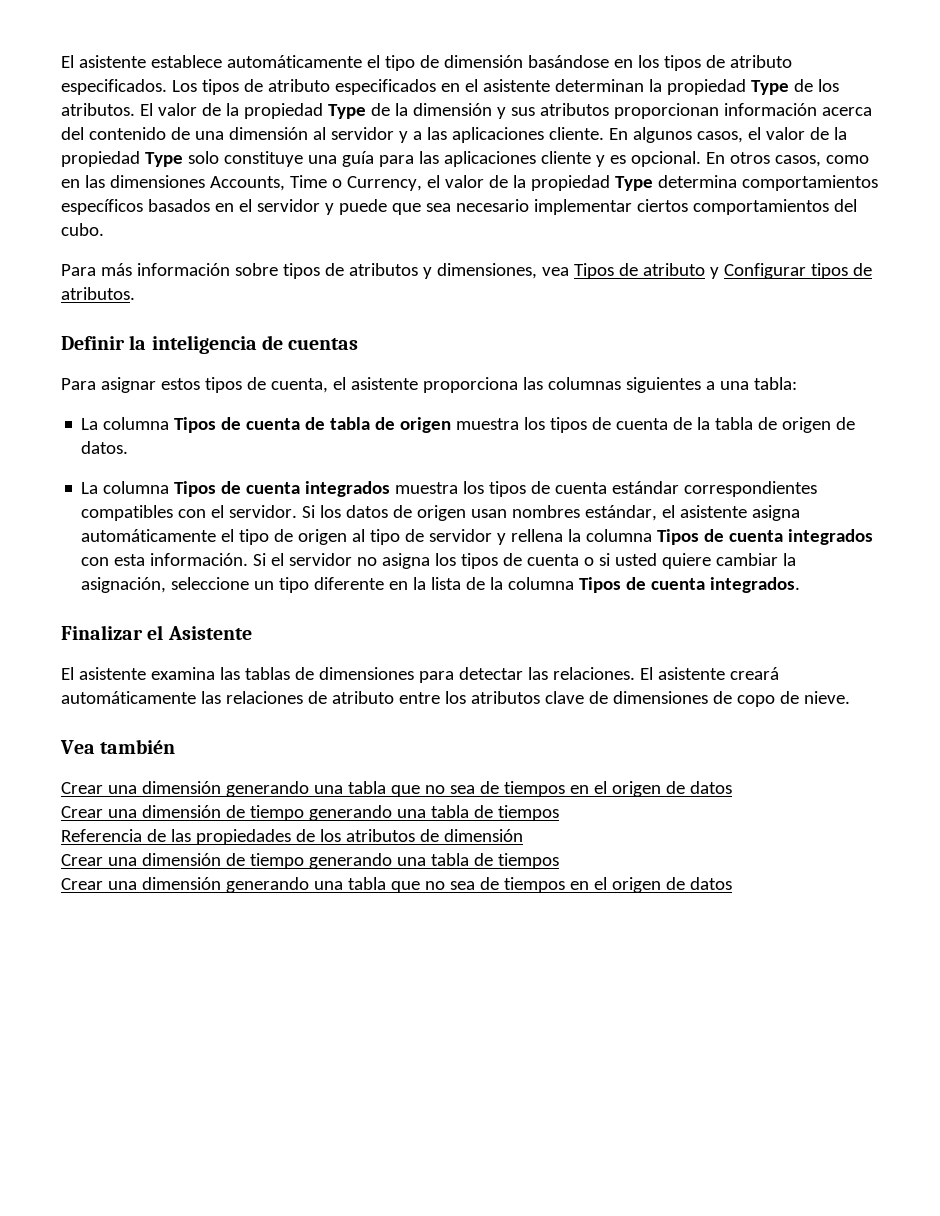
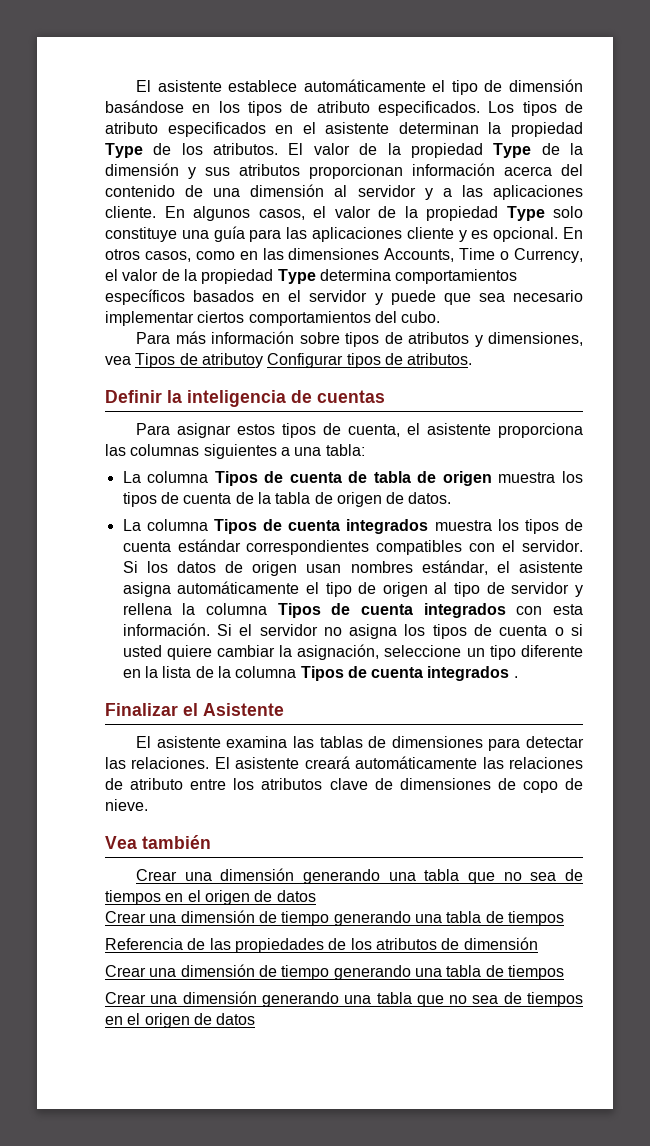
- Para más información sobre tipos de atributos y dimensiones, vea Tipos de atributo y Configurar tipos de atributos.
+ Para más información sobre tipos de atributos y dimensiones, vea Tipos de atributoy Configurar tipos de atributos.
- Si el servidor no asigna los tipos de cuenta o si usted quiere cambiar la asignación, seleccione un tipo diferente en la lista de la columna Tipos de cuenta integrados.
+ Si el servidor no asigna los tipos de cuenta o si usted quiere cambiar la asignación, seleccione un tipo diferente en la lista de la columna Tipos de cuenta integrados .

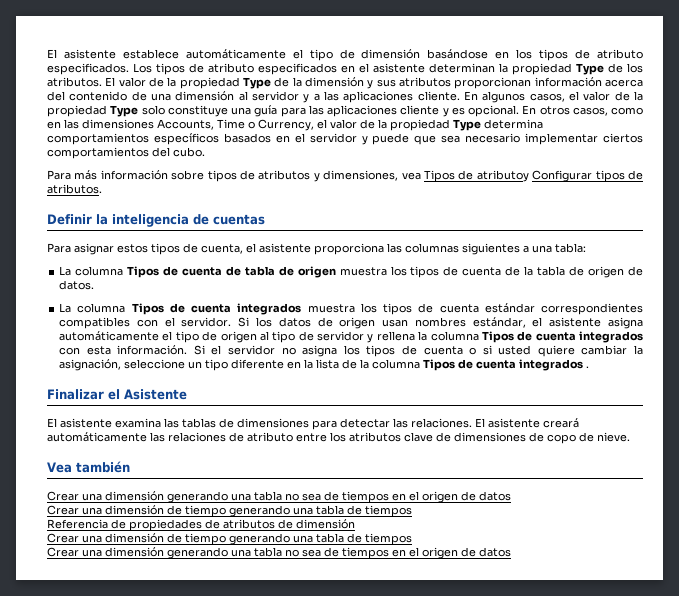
  Vea también
- Crear una dimensión generando una tabla que no sea de tiempos en el origen de datos
+ Crear una dimensión generando una tabla no sea de tiempos en el origen de datos
- Referencia de las propiedades de los atributos de dimensión
+ Referencia de propiedades de atributos de dimensión
  Crear una dimensión de tiempo generando una tabla de tiempos
- Crear una dimensión generando una tabla que no sea de tiempos en el origen de datos
+ Crear una dimensión generando una tabla no sea de tiempos en el origen de datos

